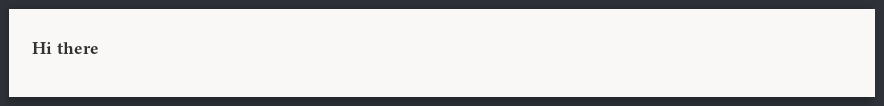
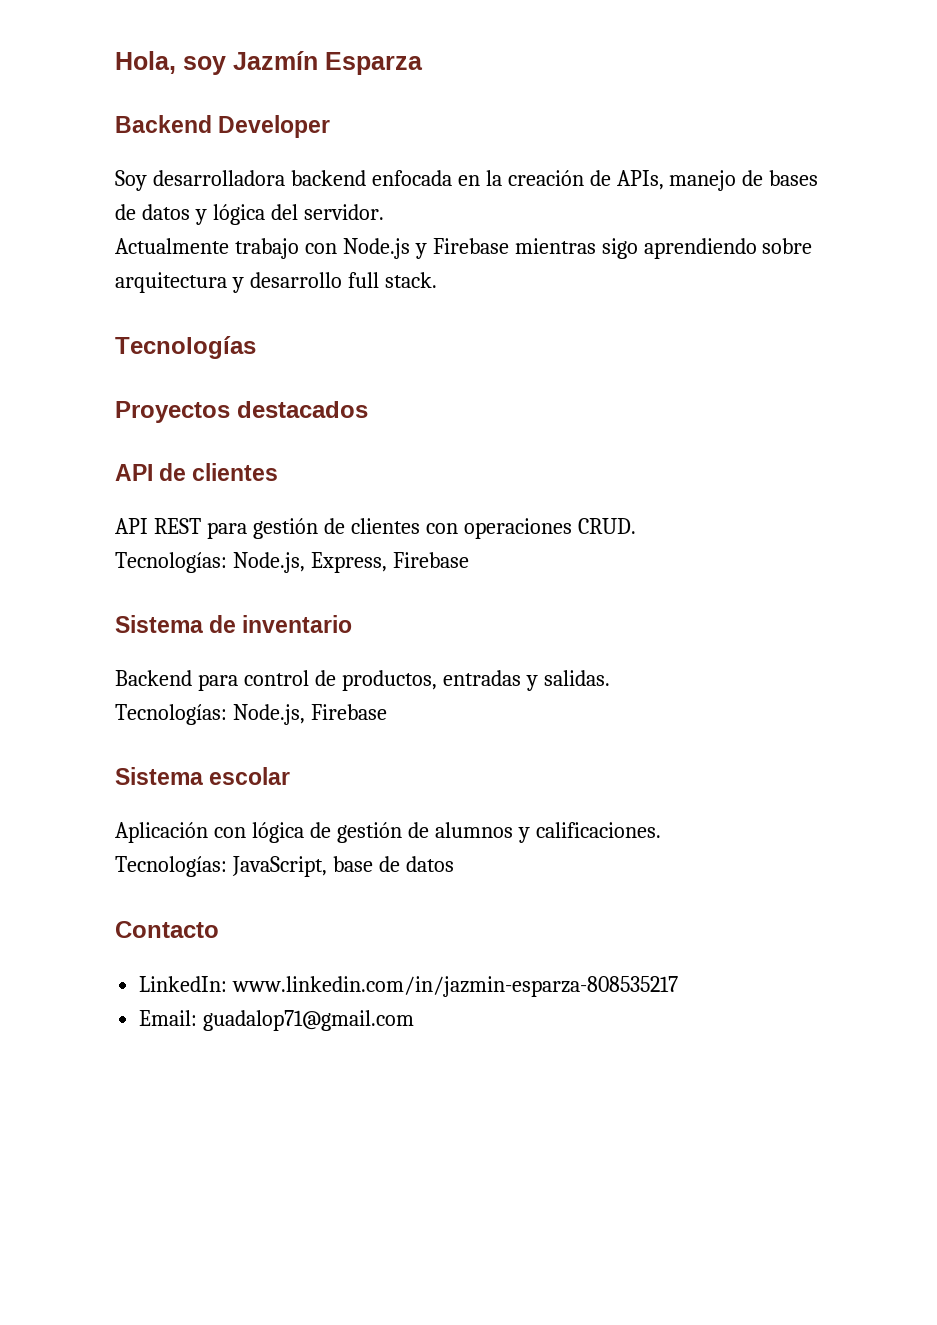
- Hi there
+ Hola, soy Jazmín Esparza
+ Backend Developer
+ Soy desarrolladora backend enfocada en la creación de APIs, manejo de bases de datos y lógica del servidor.
+ Actualmente trabajo con Node.js y Firebase mientras sigo aprendiendo sobre arquitectura y desarrollo full stack.
+ Tecnologías
+ Proyectos destacados
+ API de clientes
+ API REST para gestión de clientes con operaciones CRUD.
+ Tecnologías: Node.js, Express, Firebase
+ Sistema de inventario
+ Backend para control de productos, entradas y salidas.
+ Tecnologías: Node.js, Firebase
+ Sistema escolar
+ Aplicación con lógica de gestión de alumnos y calificaciones.
+ Tecnologías: JavaScript, base de datos
+ Contacto
+ LinkedIn: www.linkedin.com/in/jazmin-esparza-808535217
+ Email: guadalop71@gmail.com

